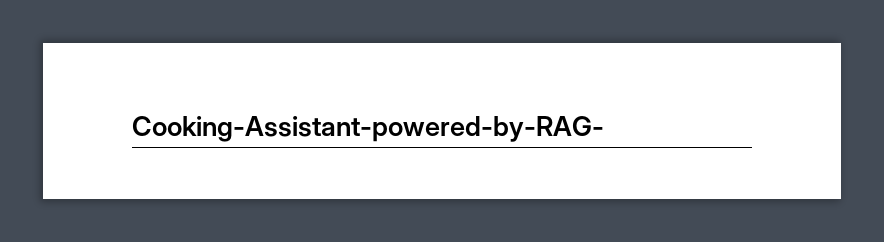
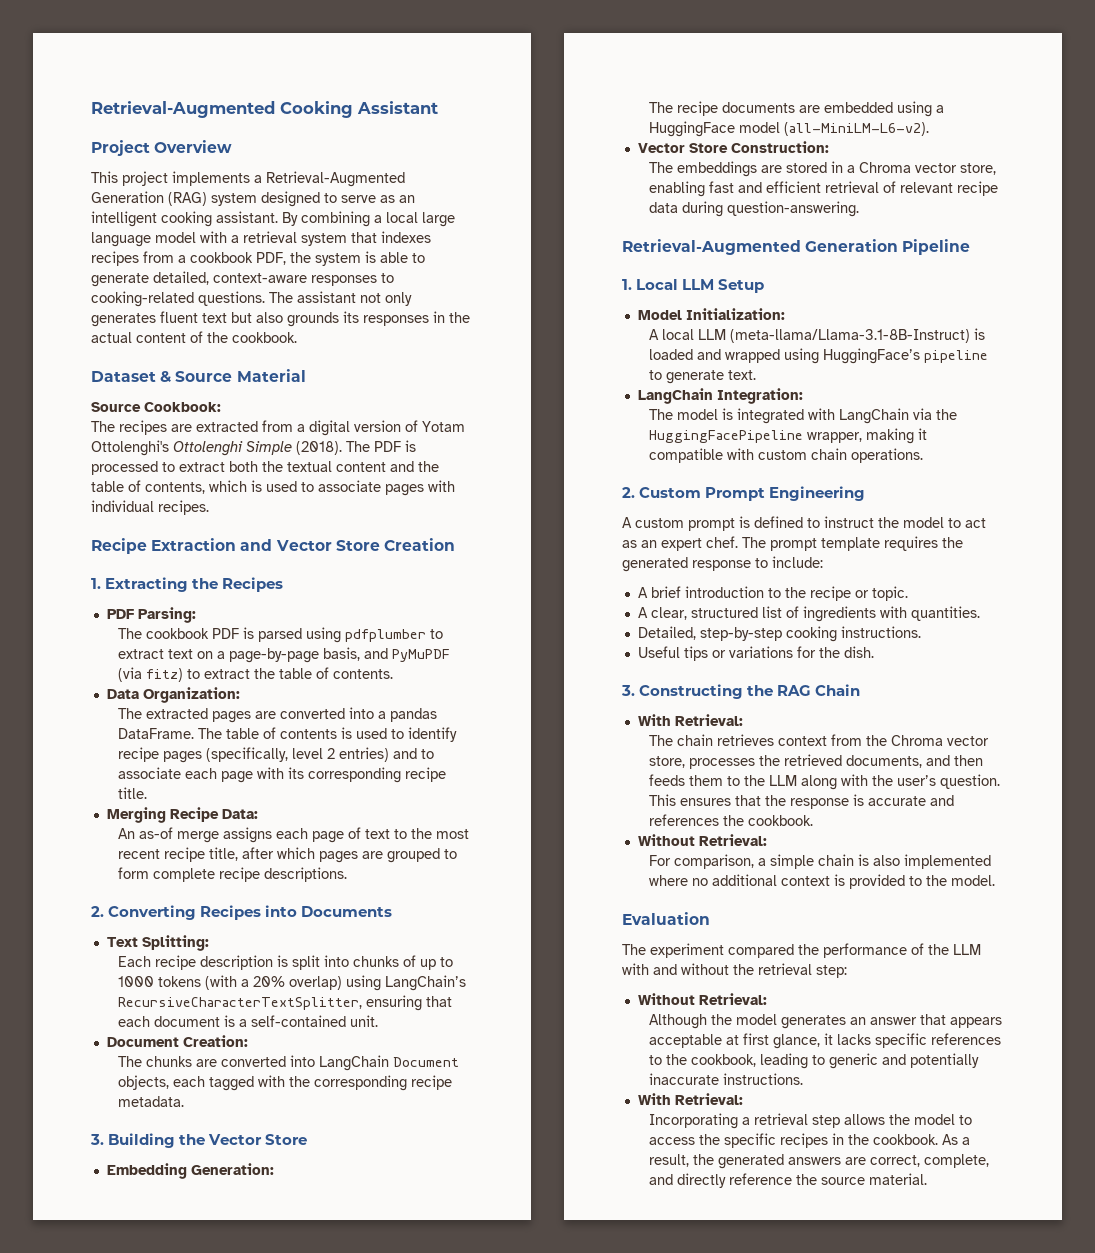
- Cooking-Assistant-powered-by-RAG-
+ Retrieval-Augmented Cooking Assistant
+ Project Overview
+ This project implements a Retrieval-Augmented Generation (RAG) system designed to serve as an intelligent cooking assistant. By combining a local large language model with a retrieval system that indexes recipes from a cookbook PDF, the system is able to generate detailed, context-aware responses to cooking-related questions. The assistant not only generates fluent text but also grounds its responses in the actual content of the cookbook.
+ Dataset & Source Material
+ Source Cookbook:
+ The recipes are extracted from a digital version of Yotam Ottolenghi's Ottolenghi Simple (2018). The PDF is processed to extract both the textual content and the table of contents, which is used to associate pages with individual recipes.
+ Recipe Extraction and Vector Store Creation
+ 1. Extracting the Recipes
+ PDF Parsing:
+ The cookbook PDF is parsed using pdfplumber to extract text on a page-by-page basis, and PyMuPDF (via fitz) to extract the table of contents.
+ Data Organization:
+ The extracted pages are converted into a pandas DataFrame. The table of contents is used to identify recipe pages (specifically, level 2 entries) and to associate each page with its corresponding recipe title.
+ Merging Recipe Data:
+ An as-of merge assigns each page of text to the most recent recipe title, after which pages are grouped to form complete recipe descriptions.
+ 2. Converting Recipes into Documents
+ Text Splitting:
+ Each recipe description is split into chunks of up to 1000 tokens (with a 20% overlap) using LangChain’s RecursiveCharacterTextSplitter, ensuring that each document is a self-contained unit.
+ Document Creation:
+ The chunks are converted into LangChain Document objects, each tagged with the corresponding recipe metadata.
+ 3. Building the Vector Store
+ Embedding Generation:
+ The recipe documents are embedded using a HuggingFace model (all-MiniLM-L6-v2).
+ Vector Store Construction:
+ The embeddings are stored in a Chroma vector store, enabling fast and efficient retrieval of relevant recipe data during question-answering.
+ Retrieval-Augmented Generation Pipeline
+ 1. Local LLM Setup
+ Model Initialization:
+ A local LLM (meta-llama/Llama-3.1-8B-Instruct) is loaded and wrapped using HuggingFace’s pipeline to generate text.
+ LangChain Integration:
+ The model is integrated with LangChain via the HuggingFacePipeline wrapper, making it compatible with custom chain operations.
+ 2. Custom Prompt Engineering
+ A custom prompt is defined to instruct the model to act as an expert chef. The prompt template requires the generated response to include:
+ A brief introduction to the recipe or topic.
+ A clear, structured list of ingredients with quantities.
+ Detailed, step-by-step cooking instructions.
+ Useful tips or variations for the dish.
+ 3. Constructing the RAG Chain
+ With Retrieval:
+ The chain retrieves context from the Chroma vector store, processes the retrieved documents, and then feeds them to the LLM along with the user’s question. This ensures that the response is accurate and references the cookbook.
+ Without Retrieval:
+ For comparison, a simple chain is also implemented where no additional context is provided to the model.
+ Evaluation
+ The experiment compared the performance of the LLM with and without the retrieval step:
+ Without Retrieval:
+ Although the model generates an answer that appears acceptable at first glance, it lacks specific references to the cookbook, leading to generic and potentially inaccurate instructions.
+ With Retrieval:
+ Incorporating a retrieval step allows the model to access the specific recipes in the cookbook. As a result, the generated answers are correct, complete, and directly reference the source material.

